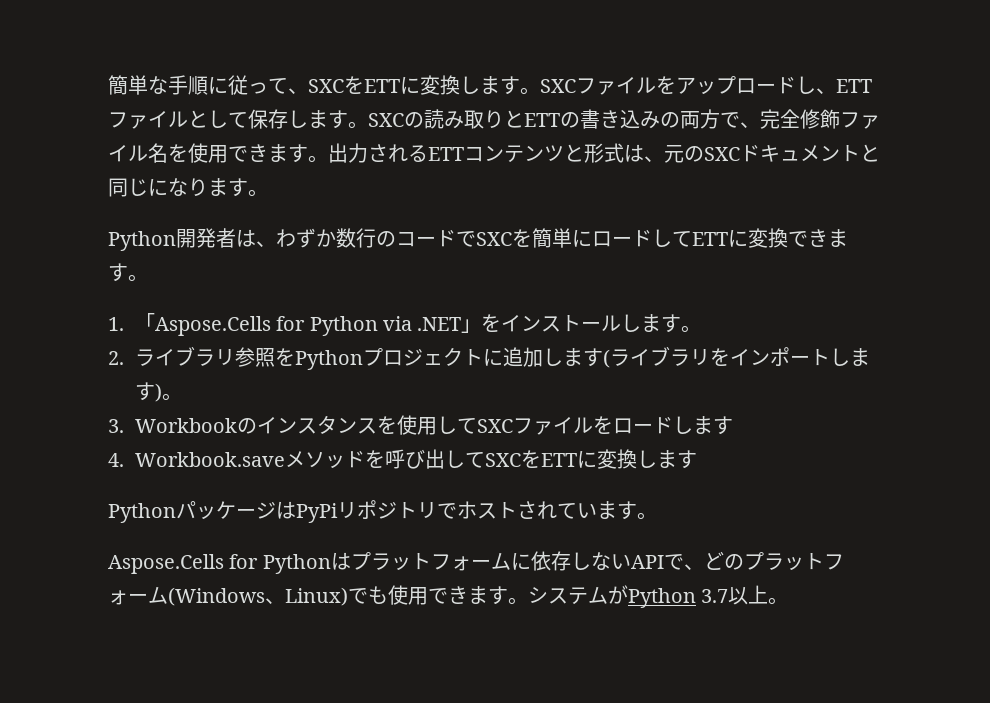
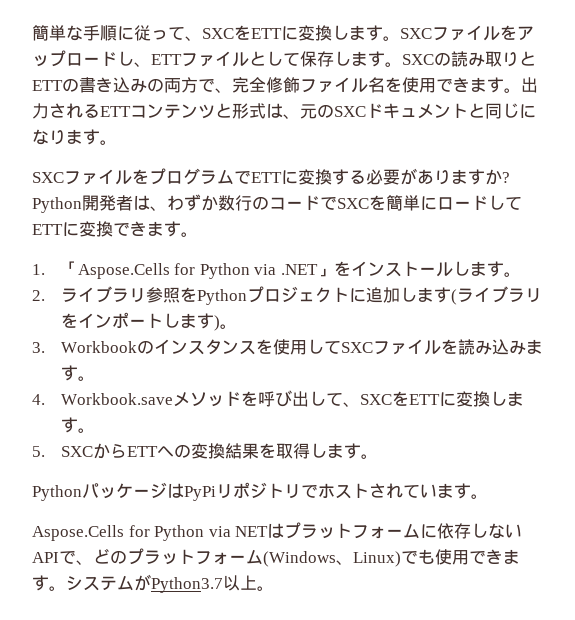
+ SXCファイルをプログラムでETTに変換する必要がありますか?
- 3. Workbookのインスタンスを使用してSXCファイルをロードします
+ 3. Workbookのインスタンスを使用してSXCファイルを読み込みます。
- 4. Workbook.saveメソッドを呼び出してSXCをETTに変換します
+ 4. Workbook.saveメソッドを呼び出して、SXCをETTに変換します。
+ 5. SXCからETTへの変換結果を取得します。
- Aspose.Cells for Pythonはプラットフォームに依存しないAPIで、どのプラットフォーム(Windows、Linux)でも使用できます。
+ Aspose.Cells for Python via NETはプラットフォームに依存しないAPIで、どのプラットフォーム(Windows、Linux)でも使用できます。
- システムがPython 3.7以上。
+ システムがPython3.7以上。

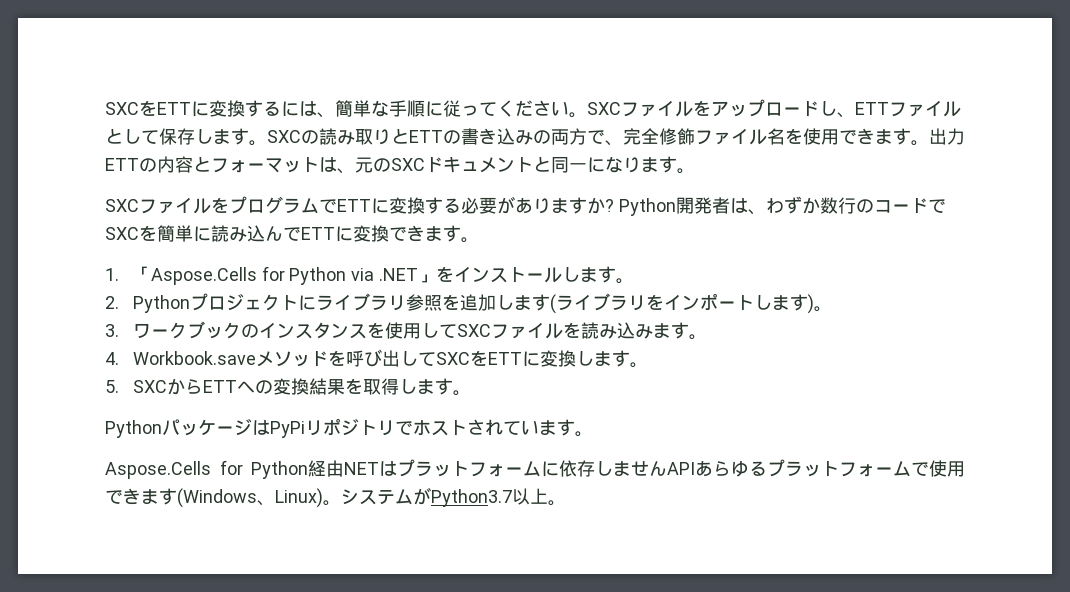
- 簡単な手順に従って、SXCをETTに変換します。
+ SXCをETTに変換するには、簡単な手順に従ってください。
- 出力されるETTコンテンツと形式は、元のSXCドキュメントと同じになります。
+ 出力ETTの内容とフォーマットは、元のSXCドキュメントと同一になります。
- Python開発者は、わずか数行のコードでSXCを簡単にロードしてETTに変換できます。
+ Python開発者は、わずか数行のコードでSXCを簡単に読み込んでETTに変換できます。
- 2.ライブラリ参照をPythonプロジェクトに追加します(ライブラリをインポートします)。
+ 2. Pythonプロジェクトにライブラリ参照を追加します(ライブラリをインポートします)。
- 3. Workbookのインスタンスを使用してSXCファイルを読み込みます。
+ 3.ワークブックのインスタンスを使用してSXCファイルを読み込みます。
- 4. Workbook.saveメソッドを呼び出して、SXCをETTに変換します。
+ 4. Workbook.saveメソッドを呼び出してSXCをETTに変換します。
- Aspose.Cells for Python via NETはプラットフォームに依存しないAPIで、どのプラットフォーム(Windows、Linux)でも使用できます。
+ Aspose.Cells for Python経由NETはプラットフォームに依存しませんAPIあらゆるプラットフォームで使用できます(Windows、Linux)。

